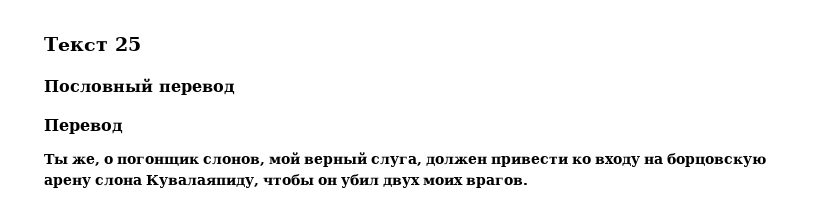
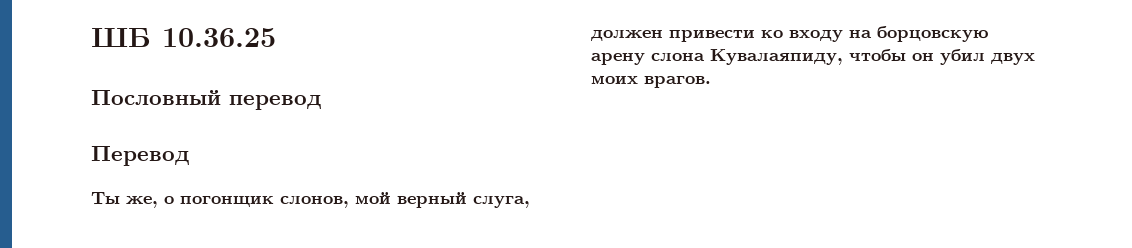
- Текст 25
+ ШБ 10.36.25

